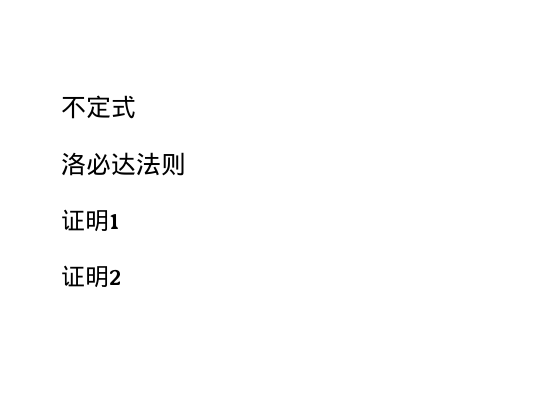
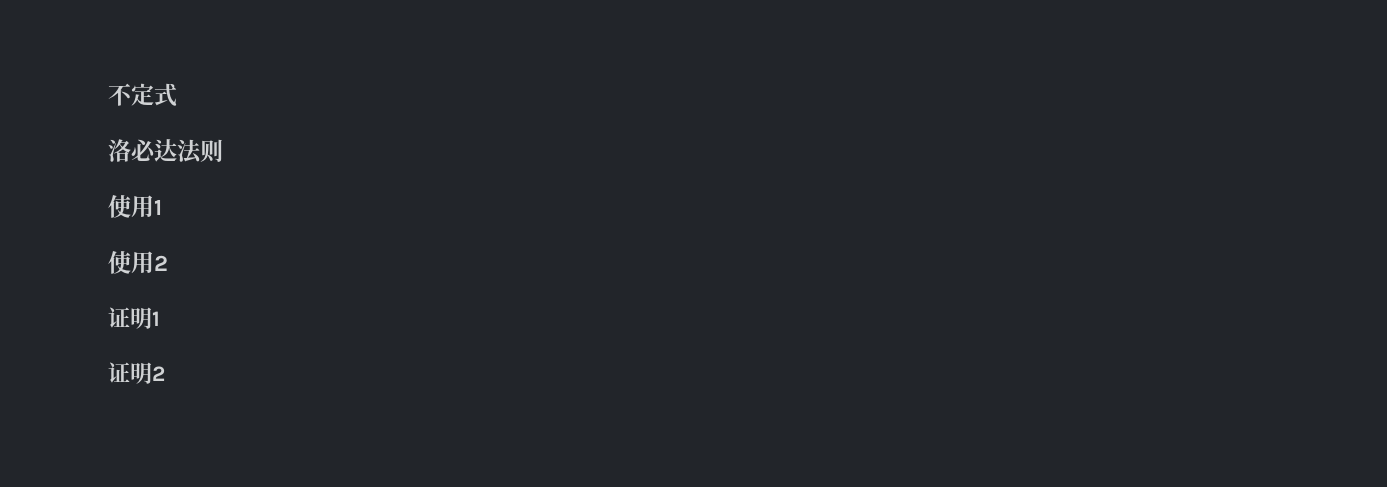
+ 使用1
+ 使用2

